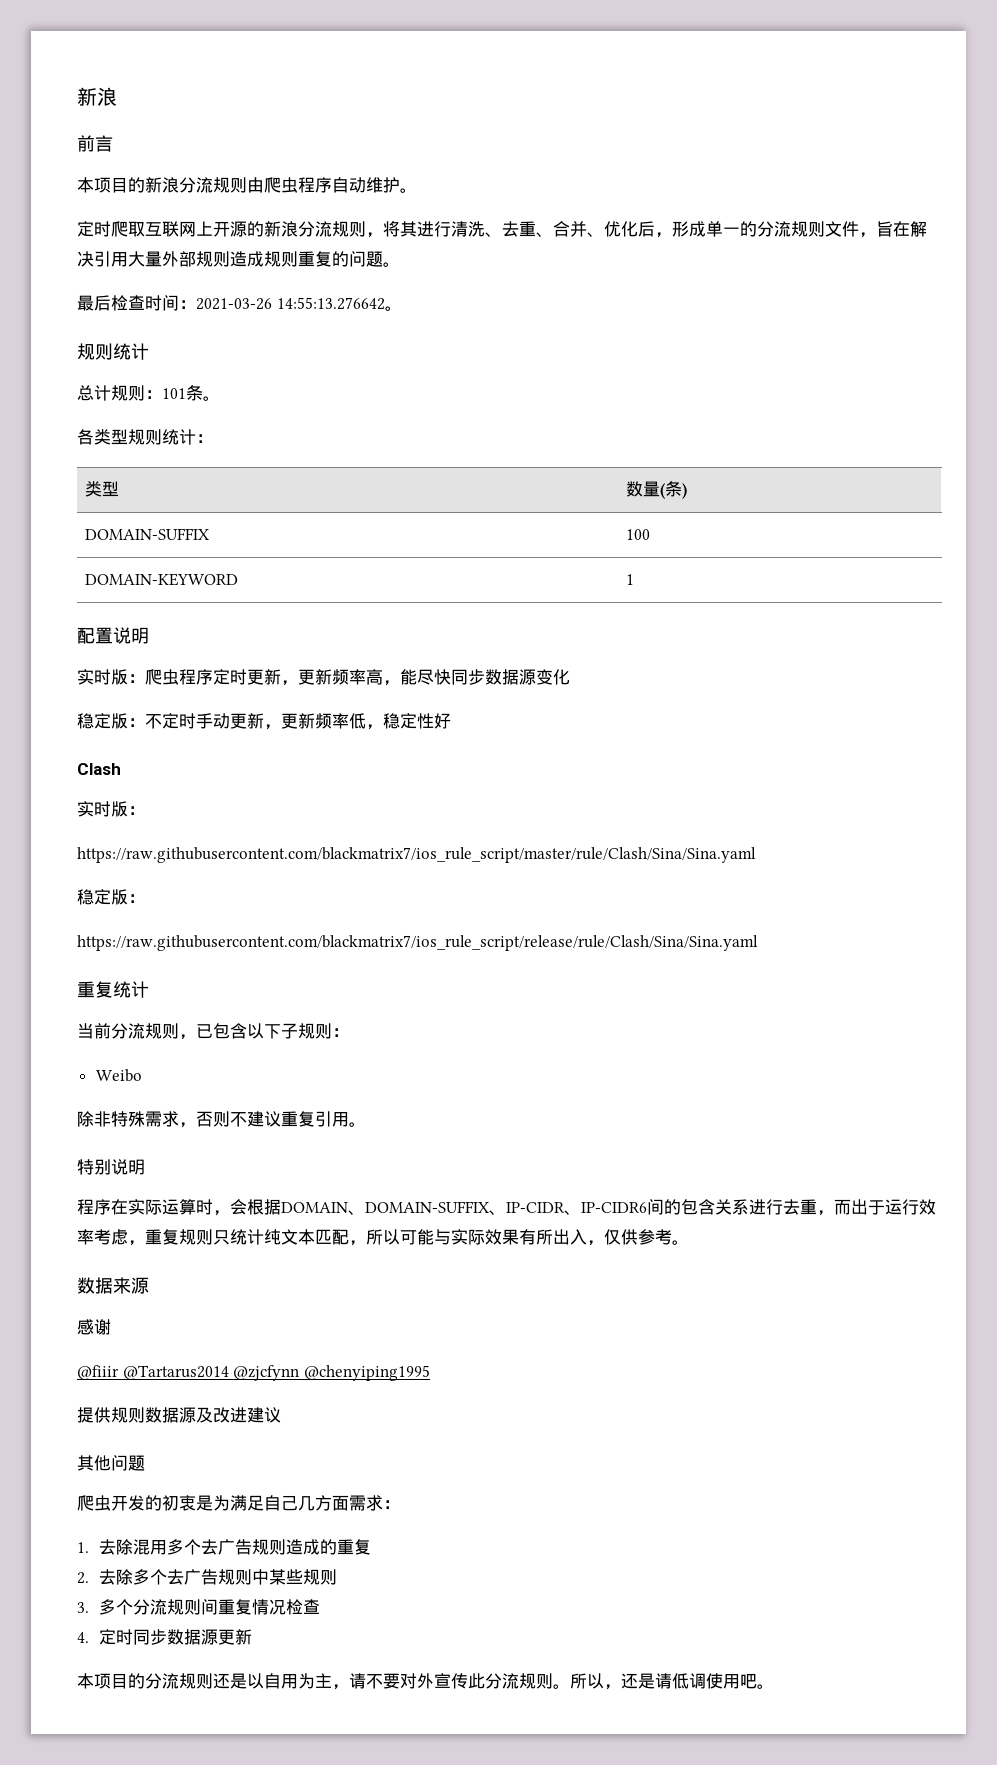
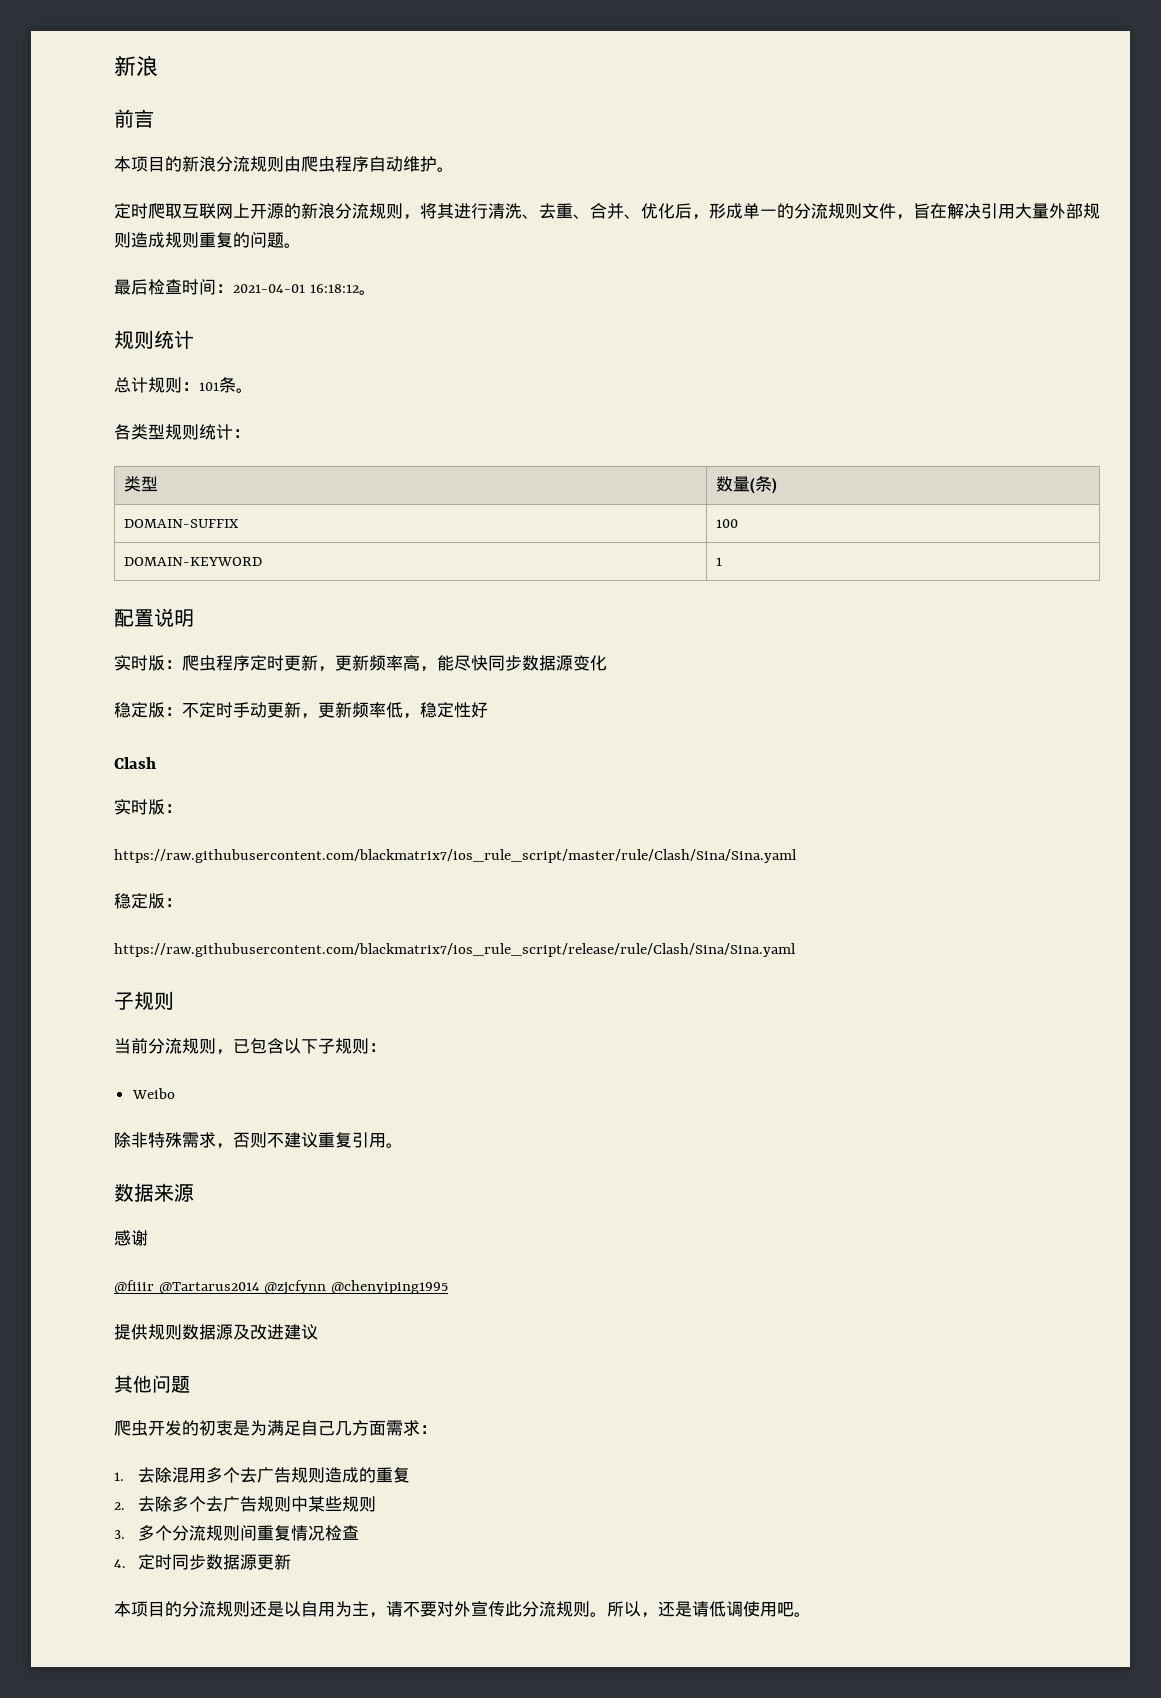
- 最后检查时间：2021-03-26 14:55:13.276642。
+ 最后检查时间：2021-04-01 16:18:12。
  https://raw.githubusercontent.com/blackmatrix7/ios_rule_script/release/rule/Clash/Sina/Sina.yaml
- 重复统计
+ 子规则
- 特别说明
- 程序在实际运算时，会根据DOMAIN、DOMAIN-SUFFIX、IP-CIDR、IP-CIDR6间的包含关系进行去重，而出于运行效率考虑，重复规则只统计纯文本匹配，所以可能与实际效果有所出入，仅供参考。

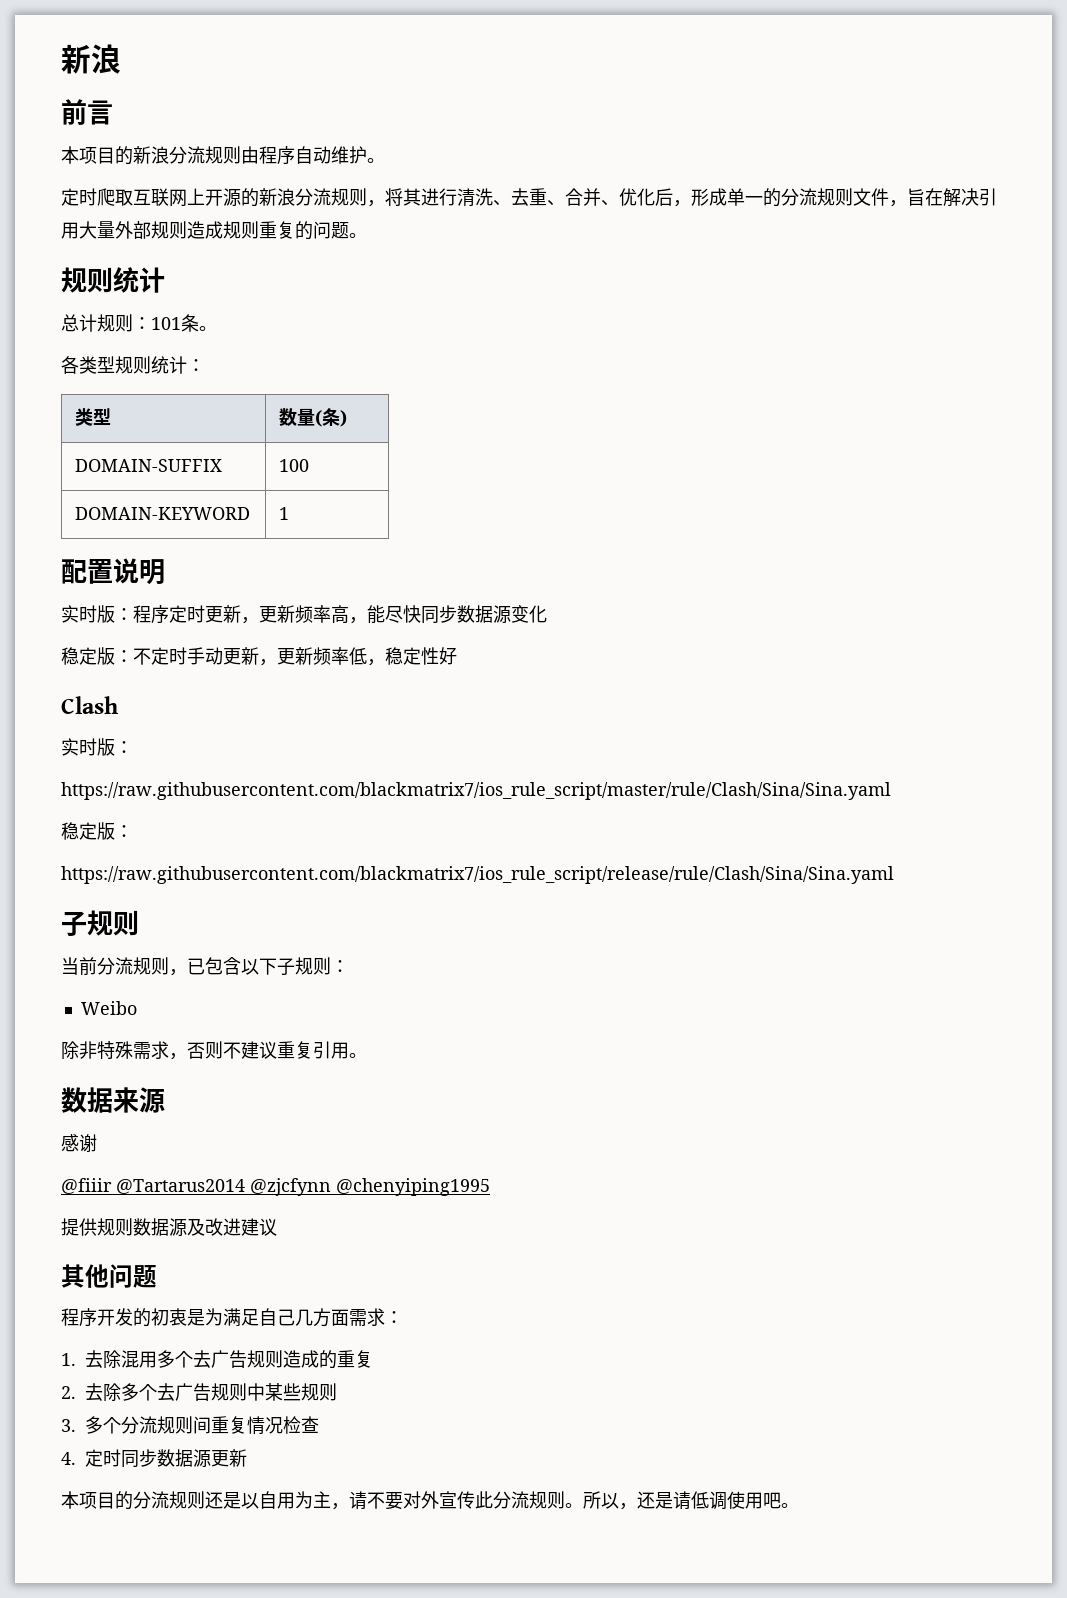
- 本项目的新浪分流规则由爬虫程序自动维护。
+ 本项目的新浪分流规则由程序自动维护。
- 最后检查时间：2021-04-01 16:18:12。
- 实时版：爬虫程序定时更新，更新频率高，能尽快同步数据源变化
+ 实时版：程序定时更新，更新频率高，能尽快同步数据源变化
- 爬虫开发的初衷是为满足自己几方面需求：
+ 程序开发的初衷是为满足自己几方面需求：

